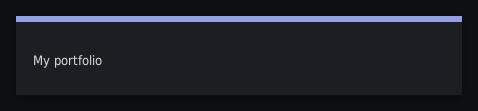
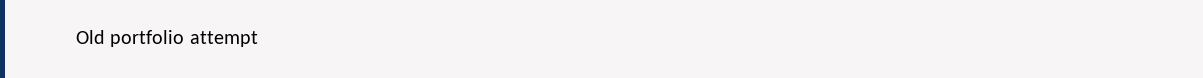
- My portfolio
+ Old portfolio attempt

